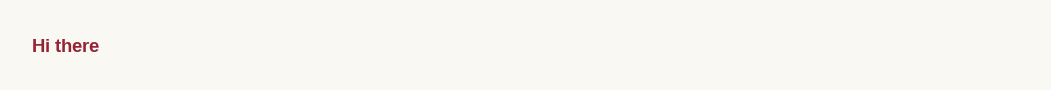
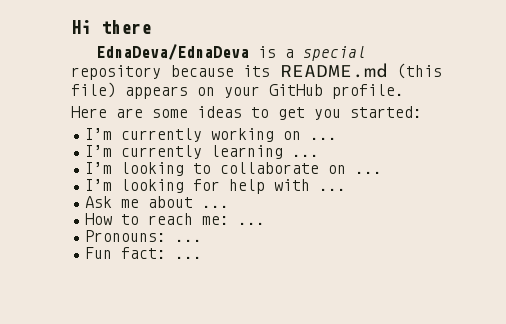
+ EdnaDeva/EdnaDeva is a special repository because its README.md (this file) appears on your GitHub profile.
+ Here are some ideas to get you started:
+ I’m currently working on ...
+ I’m currently learning ...
+ I’m looking to collaborate on ...
+ I’m looking for help with ...
+ Ask me about ...
+ How to reach me: ...
+ Pronouns: ...
+ Fun fact: ...

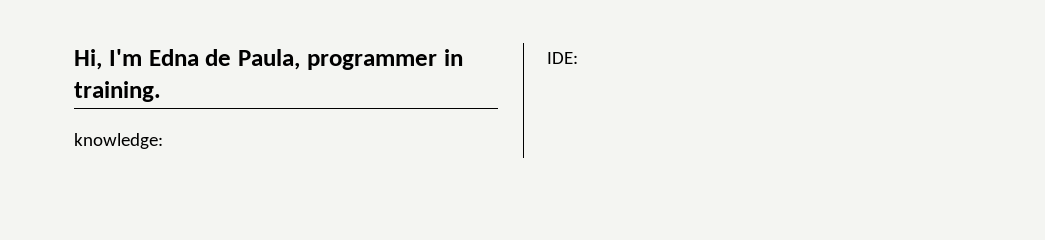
- Hi there
- EdnaDeva/EdnaDeva is a special repository because its README.md (this file) appears on your GitHub profile.
- Here are some ideas to get you started:
- I’m currently working on ...
- I’m currently learning ...
- I’m looking to collaborate on ...
- I’m looking for help with ...
- Ask me about ...
- How to reach me: ...
- Pronouns: ...
- Fun fact: ...
+ Hi, I'm Edna de Paula, programmer in training.
+ knowledge:
+ IDE:

